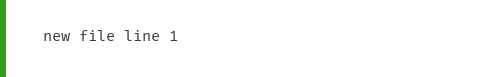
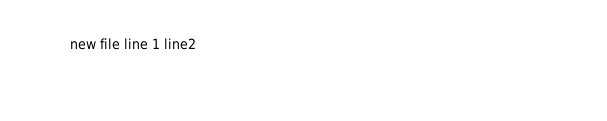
- new file line 1
+ new file line 1 line2

